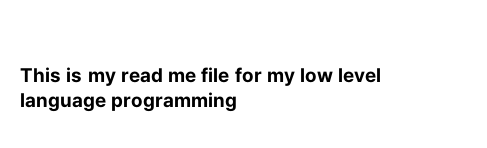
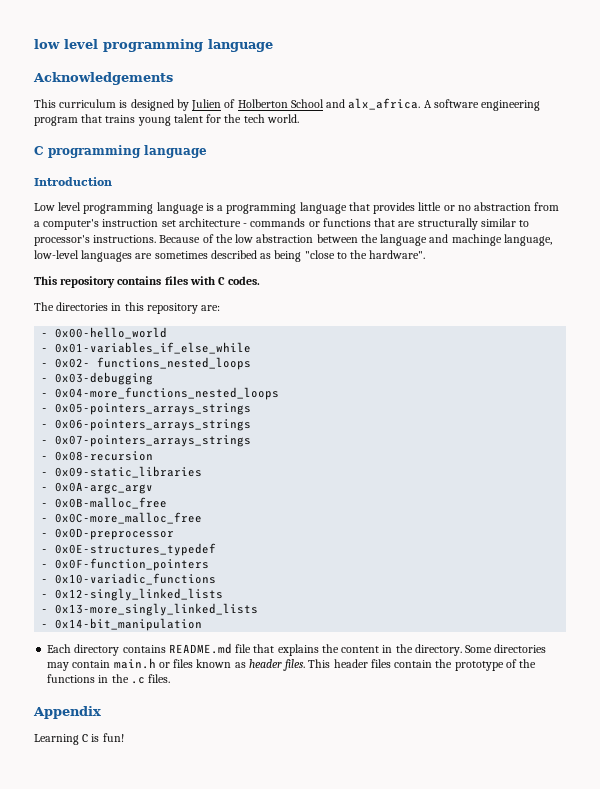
- This is my read me file for my low level language programming
+ low level programming language
+ Acknowledgements
+ This curriculum is designed by Julien of Holberton School and alx_africa. A software engineering program that trains young talent for the tech world.
+ C programming language
+ Introduction
+ Low level programming language is a programming language that provides little or no abstraction from a computer's instruction set architecture - commands or functions that are structurally similar to processor's instructions. Because of the low abstraction between the language and machinge language, low-level languages are sometimes described as being "close to the hardware".
+ This repository contains files with C codes.
+ The directories in this repository are:
+ - 0x00-hello_world
+ - 0x01-variables_if_else_while
+ - 0x02- functions_nested_loops
+ - 0x03-debugging
+ - 0x04-more_functions_nested_loops
+ - 0x05-pointers_arrays_strings
+ - 0x06-pointers_arrays_strings
+ - 0x07-pointers_arrays_strings
+ - 0x08-recursion
+ - 0x09-static_libraries
+ - 0x0A-argc_argv
+ - 0x0B-malloc_free
+ - 0x0C-more_malloc_free
+ - 0x0D-preprocessor
+ - 0x0E-structures_typedef
+ - 0x0F-function_pointers
+ - 0x10-variadic_functions
+ - 0x12-singly_linked_lists
+ - 0x13-more_singly_linked_lists
+ - 0x14-bit_manipulation
+ Each directory contains README.md file that explains the content in the directory. Some directories may contain main.h or files known as header files. This header files contain the prototype of the functions in the .c files.
+ Appendix
+ Learning C is fun!

